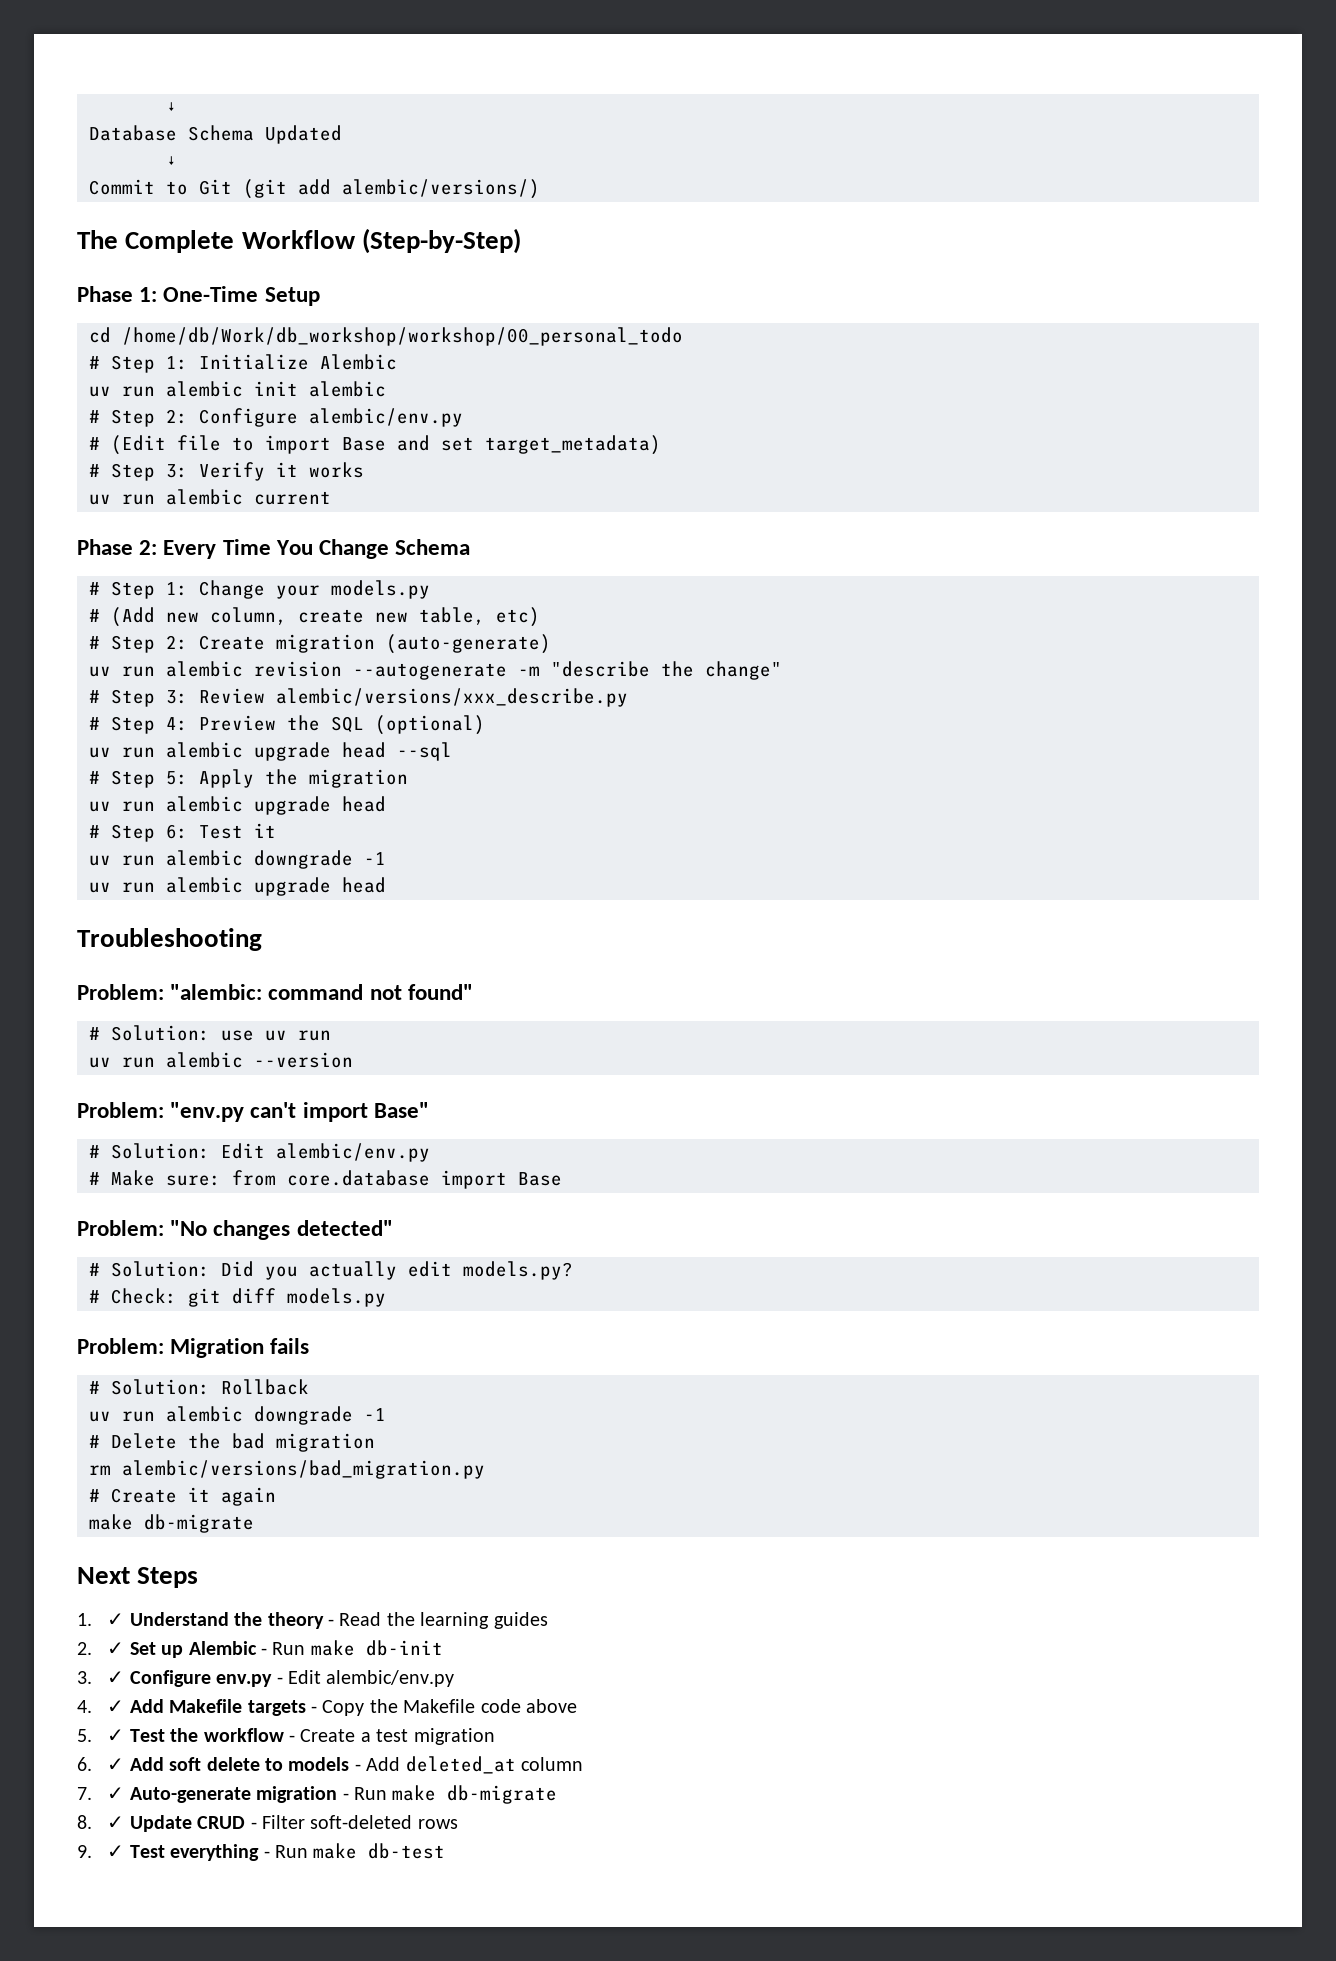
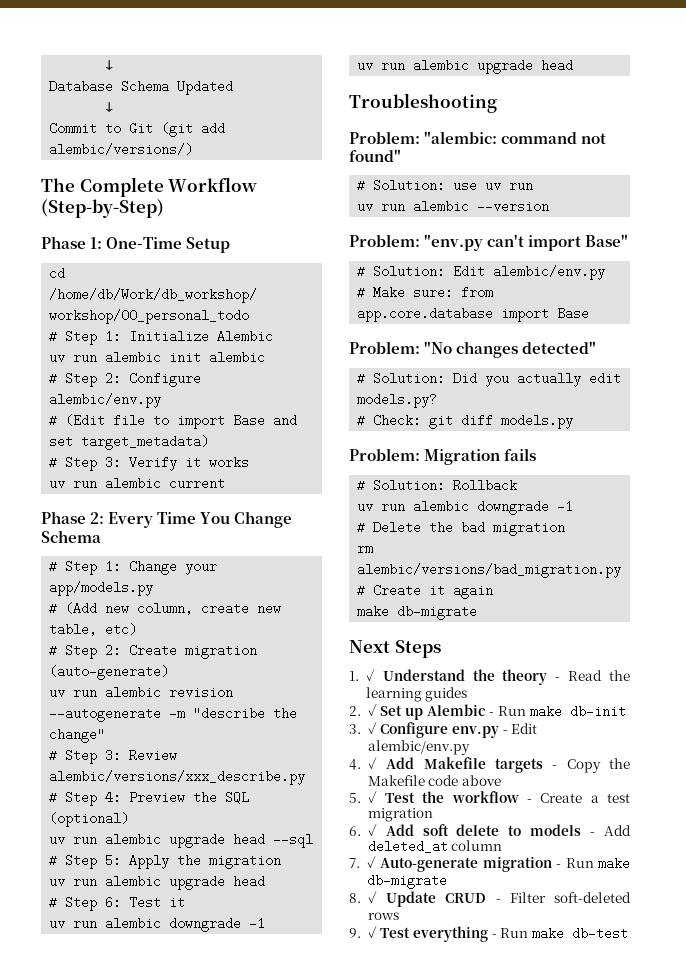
- # Step 1: Change your models.py
+ # Step 1: Change your app/models.py
- # Make sure: from core.database import Base
+ # Make sure: from app.core.database import Base

